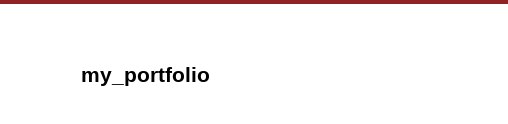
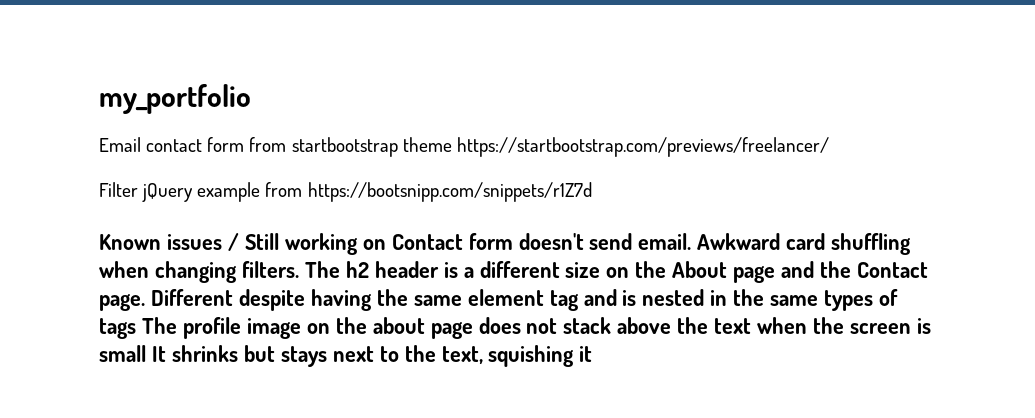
+ Email contact form from startbootstrap theme https://startbootstrap.com/previews/freelancer/
+ Filter jQuery example from https://bootsnipp.com/snippets/r1Z7d
+ Known issues / Still working on Contact form doesn't send email. Awkward card shuffling when changing filters. The h2 header is a different size on the About page and the Contact page. Different despite having the same element tag and is nested in the same types of tags The profile image on the about page does not stack above the text when the screen is small It shrinks but stays next to the text, squishing it

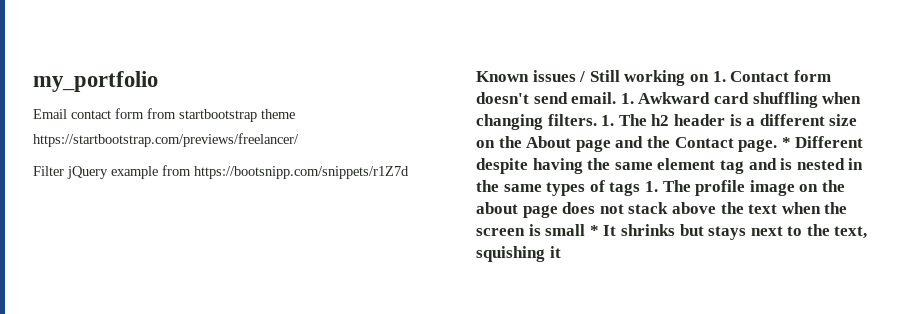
- Known issues / Still working on Contact form doesn't send email.
+ Known issues / Still working on 1. Contact form doesn't send email.
- Awkward card shuffling when changing filters.
+ 1. Awkward card shuffling when changing filters.
- The h2 header is a different size on the About page and the Contact page.
+ 1. The h2 header is a different size on the About page and the Contact page.
- Different despite having the same element tag and is nested in the same types of tags The profile image on the about page does not stack above the text when the screen is small It shrinks but stays next to the text, squishing it
+ * Different despite having the same element tag and is nested in the same types of tags 1. The profile image on the about page does not stack above the text when the screen is small * It shrinks but stays next to the text, squishing it

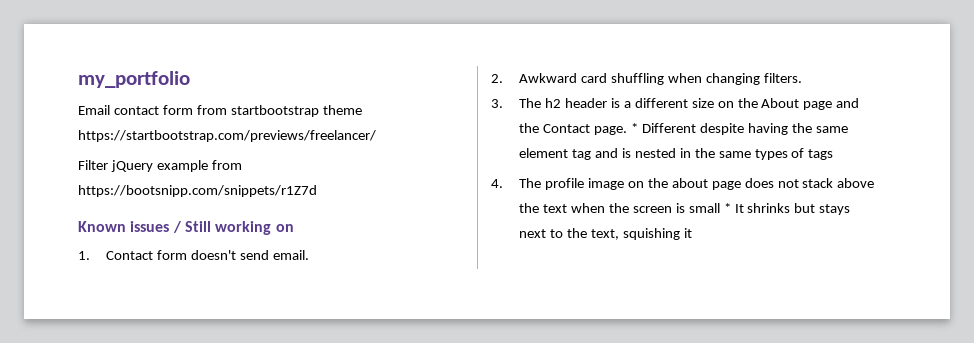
- Known issues / Still working on 1. Contact form doesn't send email. 1. Awkward card shuffling when changing filters. 1. The h2 header is a different size on the About page and the Contact page.
+ Known issues / Still working on
+ 1. Contact form doesn't send email.
+ 2. Awkward card shuffling when changing filters.
+ 3. The h2 header is a different size on the About page and the Contact page.
- * Different despite having the same element tag and is nested in the same types of tags 1. The profile image on the about page does not stack above the text when the screen is small * It shrinks but stays next to the text, squishing it
+ * Different despite having the same element tag and is nested in the same types of tags
+ 4. The profile image on the about page does not stack above the text when the screen is small * It shrinks but stays next to the text, squishing it

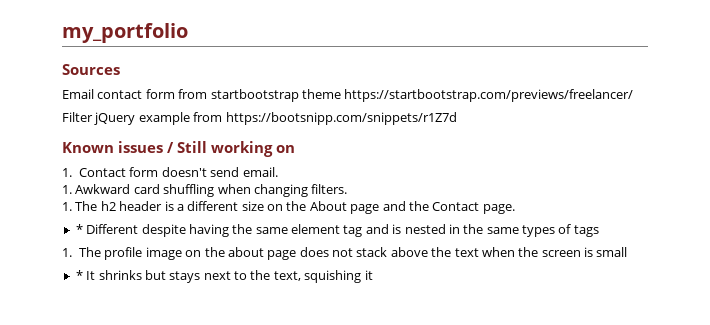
+ Sources
- 2. Awkward card shuffling when changing filters.
+ 1. Awkward card shuffling when changing filters.
- 3. The h2 header is a different size on the About page and the Contact page. * Different despite having the same element tag and is nested in the same types of tags
+ 1. The h2 header is a different size on the About page and the Contact page.
+ * Different despite having the same element tag and is nested in the same types of tags
- 4. The profile image on the about page does not stack above the text when the screen is small * It shrinks but stays next to the text, squishing it
+ 1. The profile image on the about page does not stack above the text when the screen is small
+ * It shrinks but stays next to the text, squishing it

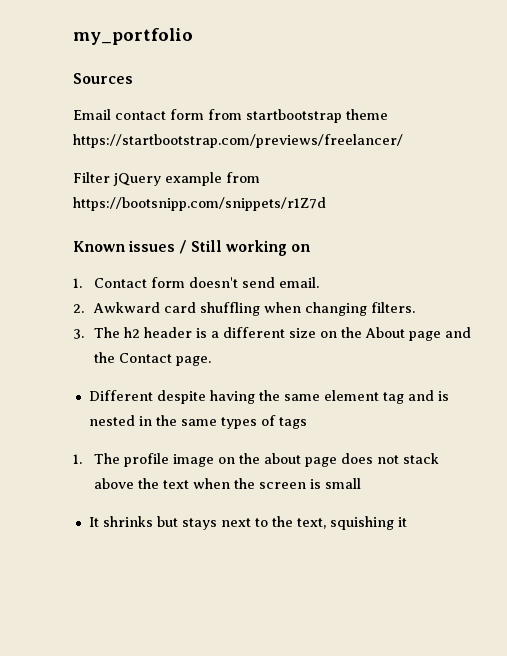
- 1. Awkward card shuffling when changing filters.
+ 2. Awkward card shuffling when changing filters.
- 1. The h2 header is a different size on the About page and the Contact page.
+ 3. The h2 header is a different size on the About page and the Contact page.
- * Different despite having the same element tag and is nested in the same types of tags
+ Different despite having the same element tag and is nested in the same types of tags
- * It shrinks but stays next to the text, squishing it
+ It shrinks but stays next to the text, squishing it

